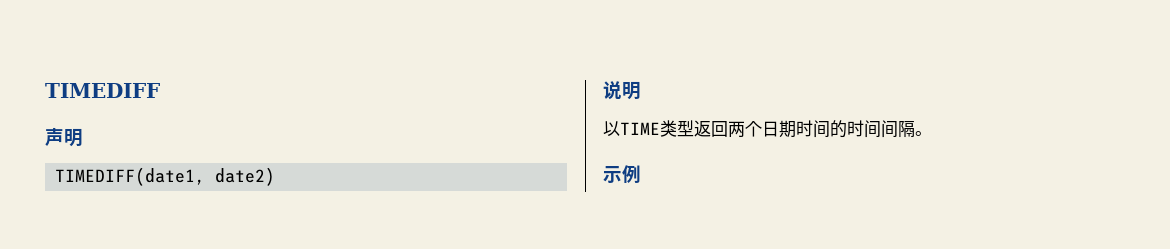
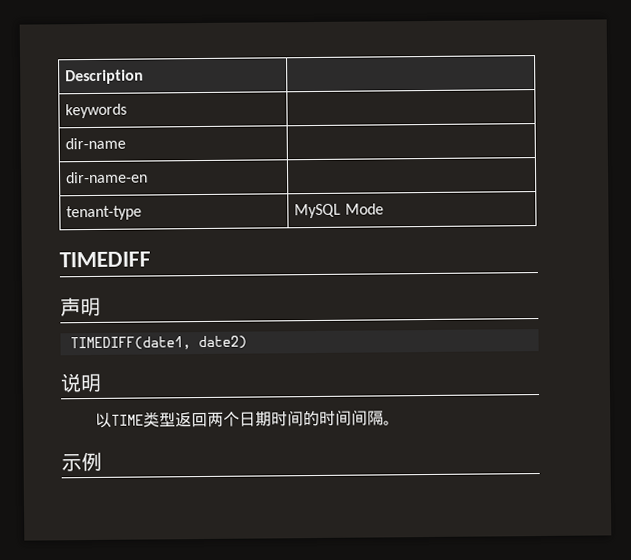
+ Description |
+ keywords |
+ dir-name |
+ dir-name-en |
+ tenant-type | MySQL Mode

